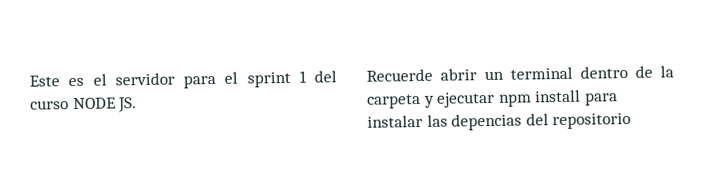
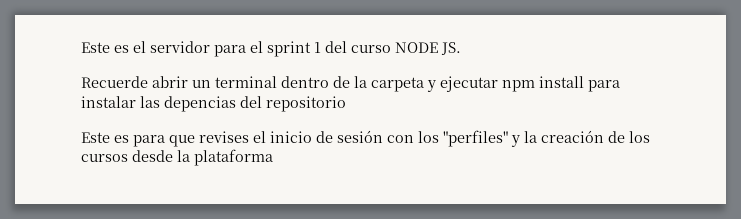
+ Este es para que revises el inicio de sesión con los "perfiles" y la creación de los cursos desde la plataforma

